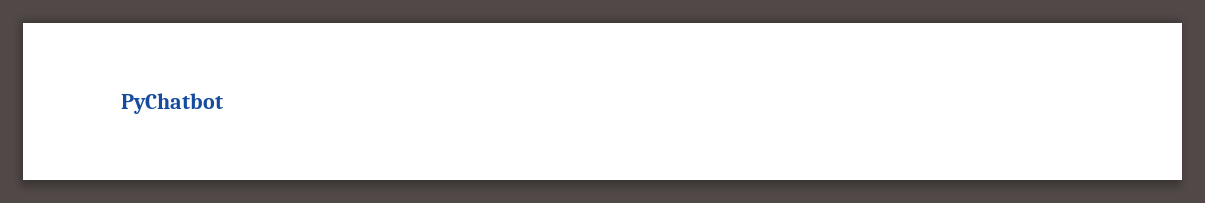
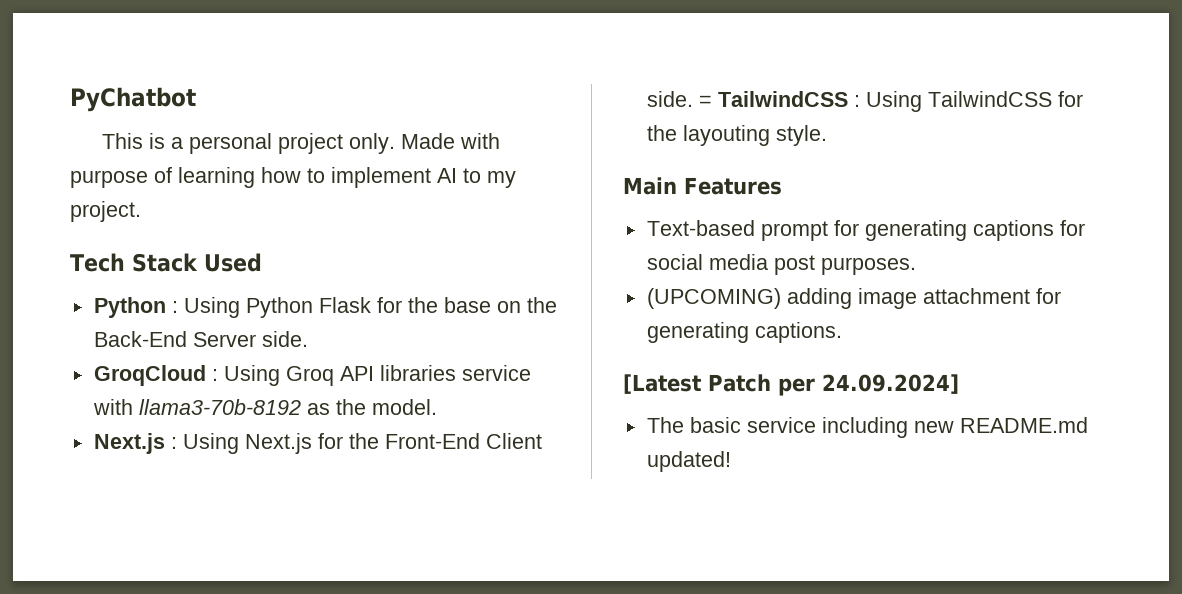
+ This is a personal project only. Made with purpose of learning how to implement AI to my project.
+ Tech Stack Used
+ Python : Using Python Flask for the base on the Back-End Server side.
+ GroqCloud : Using Groq API libraries service with llama3-70b-8192 as the model.
+ Next.js : Using Next.js for the Front-End Client side. = TailwindCSS : Using TailwindCSS for the layouting style.
+ Main Features
+ Text-based prompt for generating captions for social media post purposes.
+ (UPCOMING) adding image attachment for generating captions.
+ [Latest Patch per 24.09.2024]
+ The basic service including new README.md updated!

